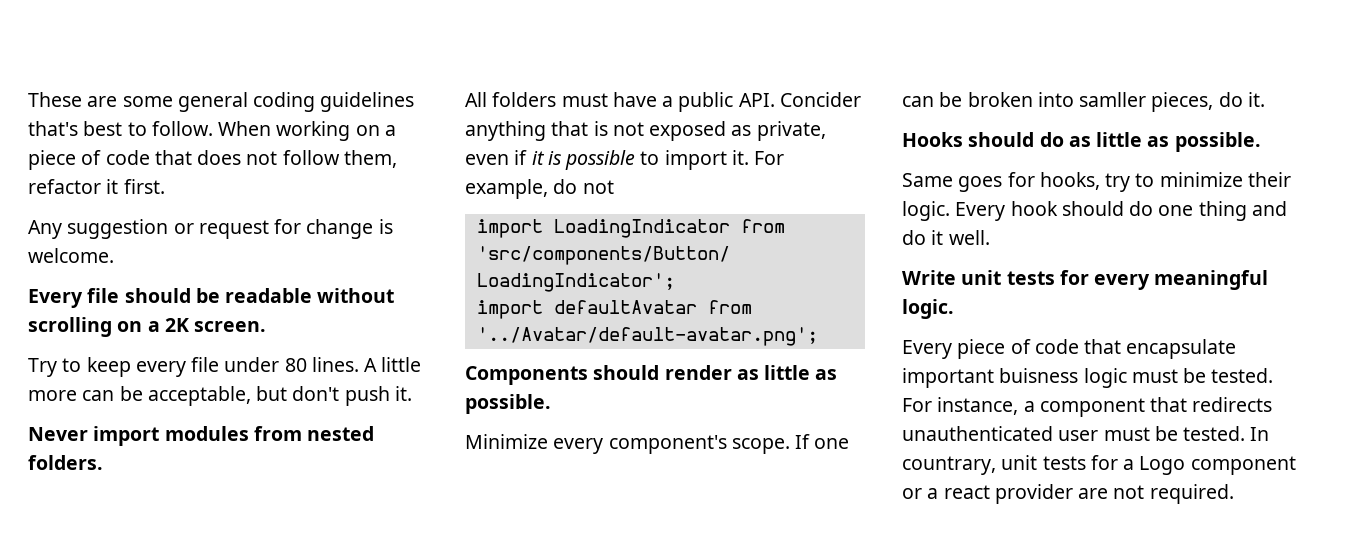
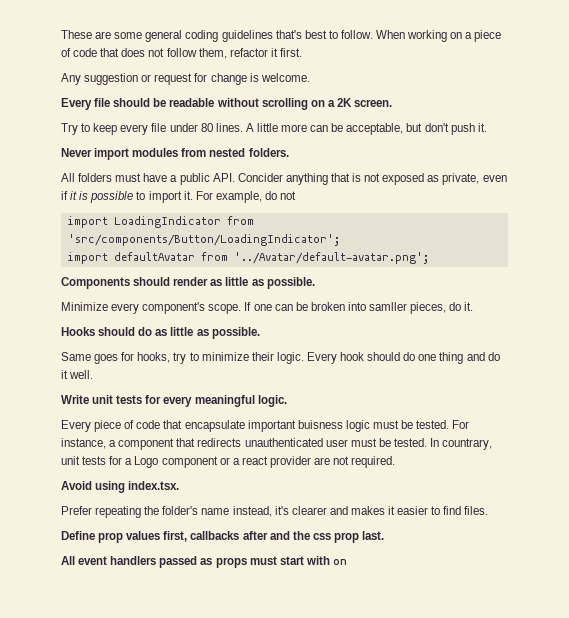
+ Avoid using index.tsx.
+ Prefer repeating the folder's name instead, it's clearer and makes it easier to find files.
+ Define prop values first, callbacks after and the css prop last.
+ All event handlers passed as props must start with on

